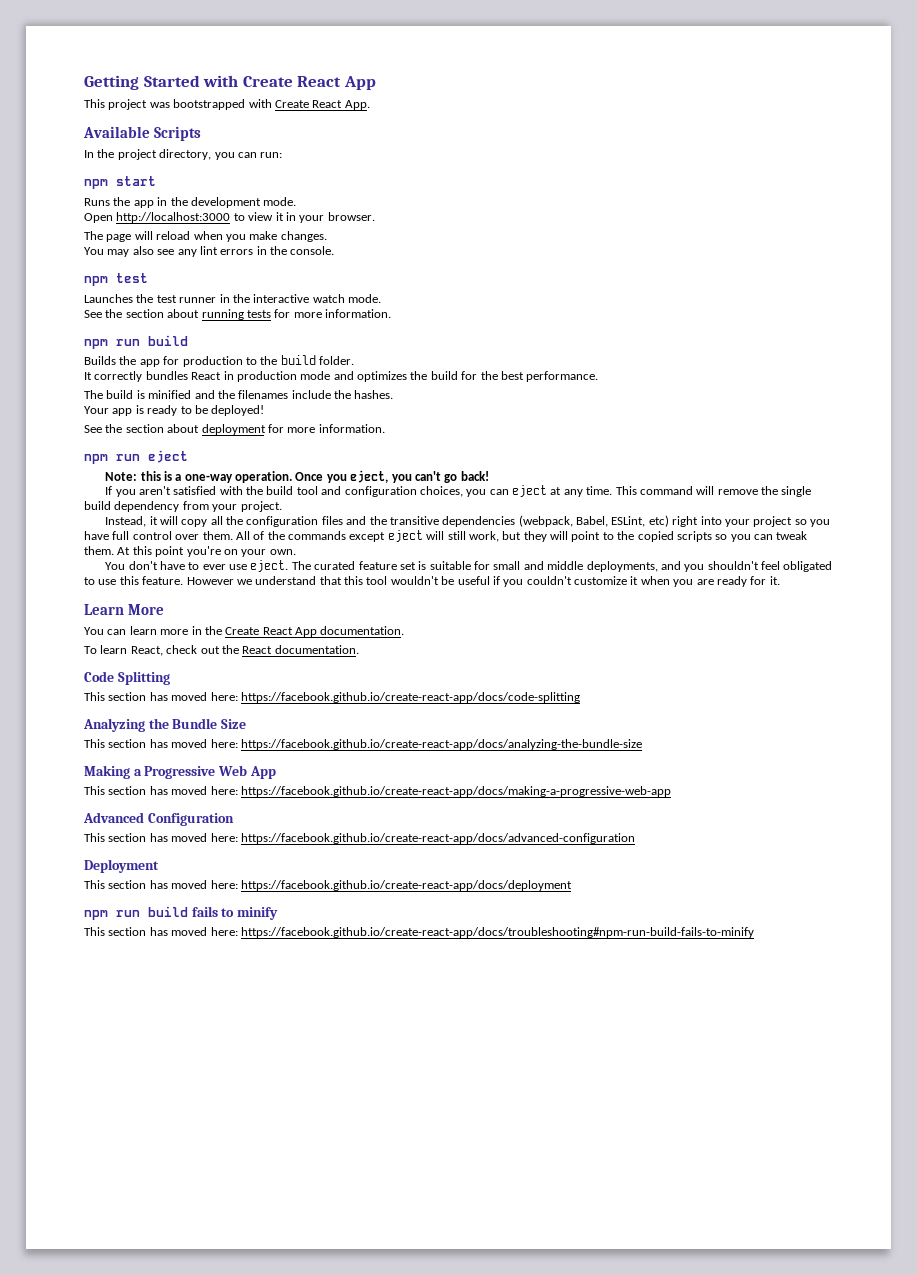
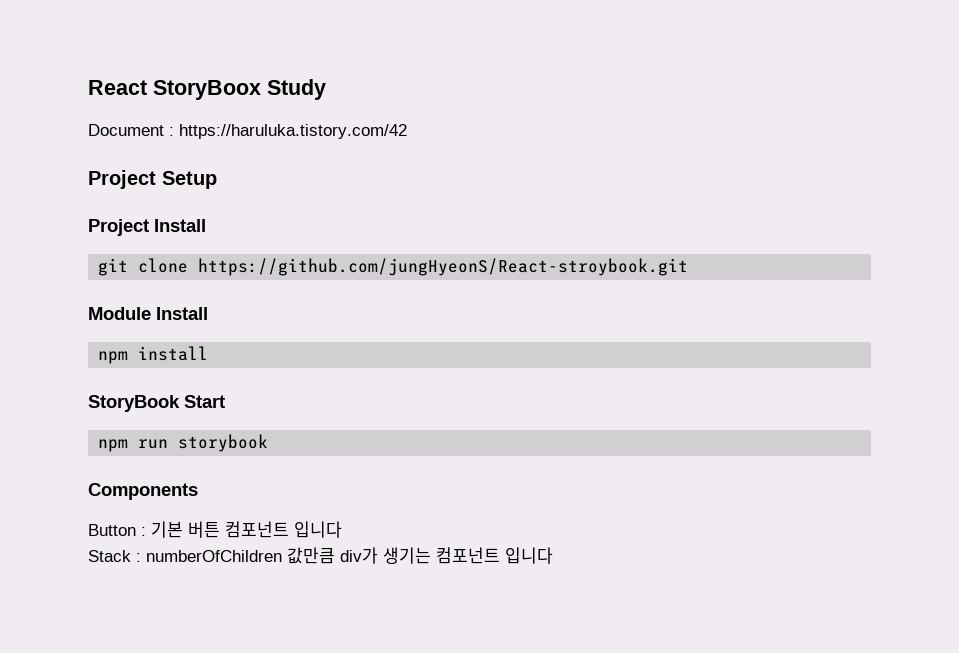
- Getting Started with Create React App
- This project was bootstrapped with Create React App.
- Available Scripts
- In the project directory, you can run:
- npm start
- Runs the app in the development mode.
- Open http://localhost:3000 to view it in your browser.
- The page will reload when you make changes.
- You may also see any lint errors in the console.
- npm test
- Launches the test runner in the interactive watch mode.
- See the section about running tests for more information.
- npm run build
- Builds the app for production to the build folder.
- It correctly bundles React in production mode and optimizes the build for the best performance.
- The build is minified and the filenames include the hashes.
- Your app is ready to be deployed!
- See the section about deployment for more information.
- npm run eject
- Note: this is a one-way operation. Once you eject, you can't go back!
- If you aren't satisfied with the build tool and configuration choices, you can eject at any time. This command will remove the single build dependency from your project.
- Instead, it will copy all the configuration files and the transitive dependencies (webpack, Babel, ESLint, etc) right into your project so you have full control over them. All of the commands except eject will still work, but they will point to the copied scripts so you can tweak them. At this point you're on your own.
- You don't have to ever use eject. The curated feature set is suitable for small and middle deployments, and you shouldn't feel obligated to use this feature. However we understand that this tool wouldn't be useful if you couldn't customize it when you are ready for it.
- Learn More
- You can learn more in the Create React App documentation.
- To learn React, check out the React documentation.
- Code Splitting
- This section has moved here: https://facebook.github.io/create-react-app/docs/code-splitting
- Analyzing the Bundle Size
- This section has moved here: https://facebook.github.io/create-react-app/docs/analyzing-the-bundle-size
- Making a Progressive Web App
- This section has moved here: https://facebook.github.io/create-react-app/docs/making-a-progressive-web-app
- Advanced Configuration
- This section has moved here: https://facebook.github.io/create-react-app/docs/advanced-configuration
- Deployment
- This section has moved here: https://facebook.github.io/create-react-app/docs/deployment
- npm run build fails to minify
- This section has moved here: https://facebook.github.io/create-react-app/docs/troubleshooting#npm-run-build-fails-to-minify
+ React StoryBoox Study
+ Document : https://haruluka.tistory.com/42
+ Project Setup
+ Project Install
+ git clone https://github.com/jungHyeonS/React-stroybook.git
+ Module Install
+ npm install
+ StoryBook Start
+ npm run storybook
+ Components
+ Button : 기본 버튼 컴포넌트 입니다
+ Stack : numberOfChildren 값만큼 div가 생기는 컴포넌트 입니다

